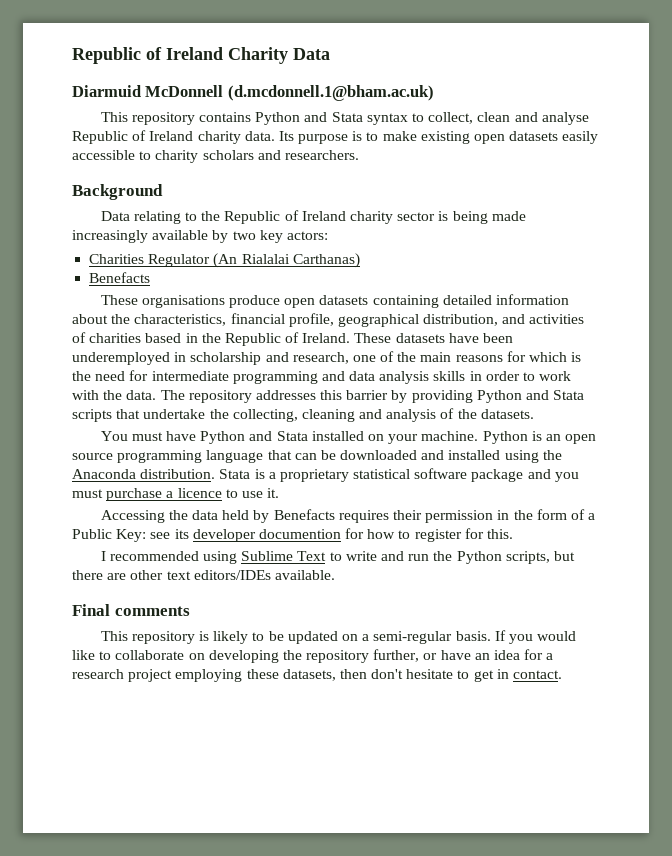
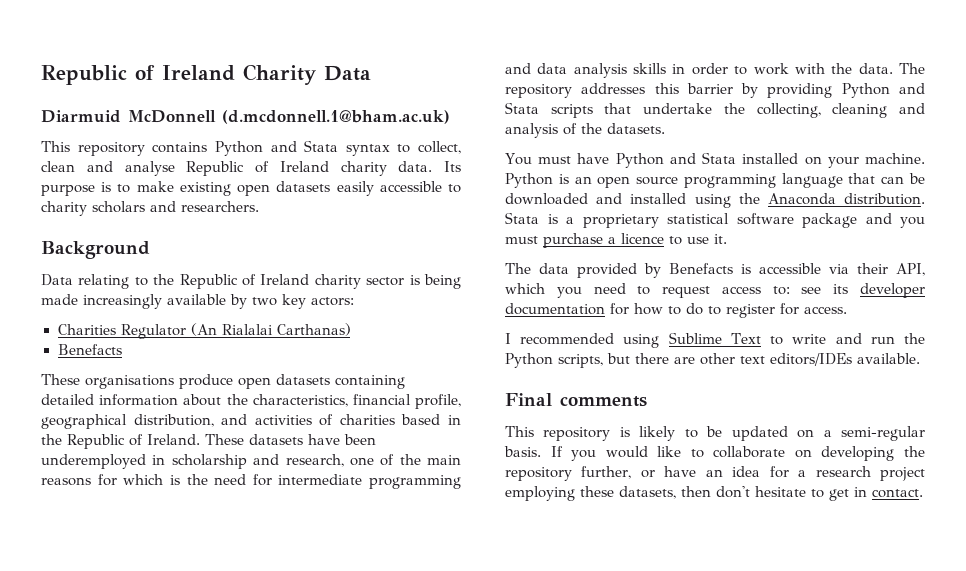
- Accessing the data held by Benefacts requires their permission in the form of a Public Key: see its developer documention for how to register for this.
+ The data provided by Benefacts is accessible via their API, which you need to request access to: see its developer documentation for how to do to register for access.

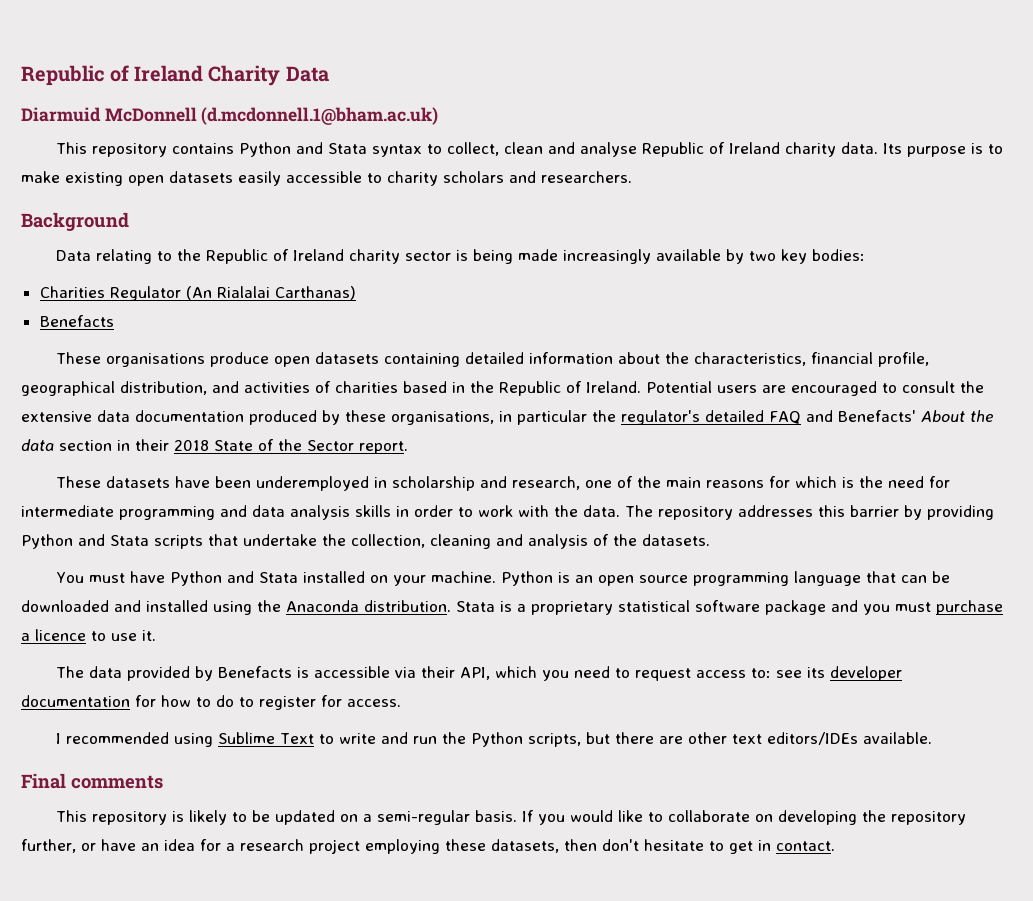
- Data relating to the Republic of Ireland charity sector is being made increasingly available by two key actors:
+ Data relating to the Republic of Ireland charity sector is being made increasingly available by two key bodies:
- These organisations produce open datasets containing detailed information about the characteristics, financial profile, geographical distribution, and activities of charities based in the Republic of Ireland. These datasets have been underemployed in scholarship and research, one of the main reasons for which is the need for intermediate programming and data analysis skills in order to work with the data.
+ These organisations produce open datasets containing detailed information about the characteristics, financial profile, geographical distribution, and activities of charities based in the Republic of Ireland. Potential users are encouraged to consult the extensive data documentation produced by these organisations, in particular the regulator's detailed FAQ and Benefacts' About the data section in their 2018 State of the Sector report.
+ These datasets have been underemployed in scholarship and research, one of the main reasons for which is the need for intermediate programming and data analysis skills in order to work with the data.
- The repository addresses this barrier by providing Python and Stata scripts that undertake the collecting, cleaning and analysis of the datasets.
+ The repository addresses this barrier by providing Python and Stata scripts that undertake the collection, cleaning and analysis of the datasets.

